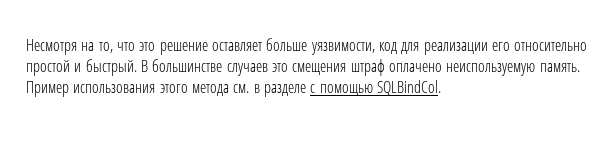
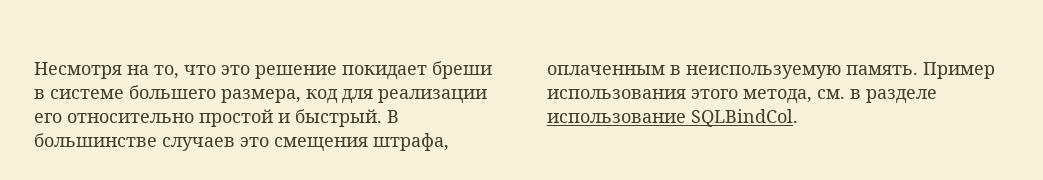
- Несмотря на то, что это решение оставляет больше уязвимости, код для реализации его относительно простой и быстрый.
+ Несмотря на то, что это решение покидает бреши в системе большего размера, код для реализации его относительно простой и быстрый.
- В большинстве случаев это смещения штраф оплачено неиспользуемую память.
+ В большинстве случаев это смещения штрафа, оплаченным в неиспользуемую память.
- Пример использования этого метода см. в разделе с помощью SQLBindCol.
+ Пример использования этого метода, см. в разделе использование SQLBindCol.

